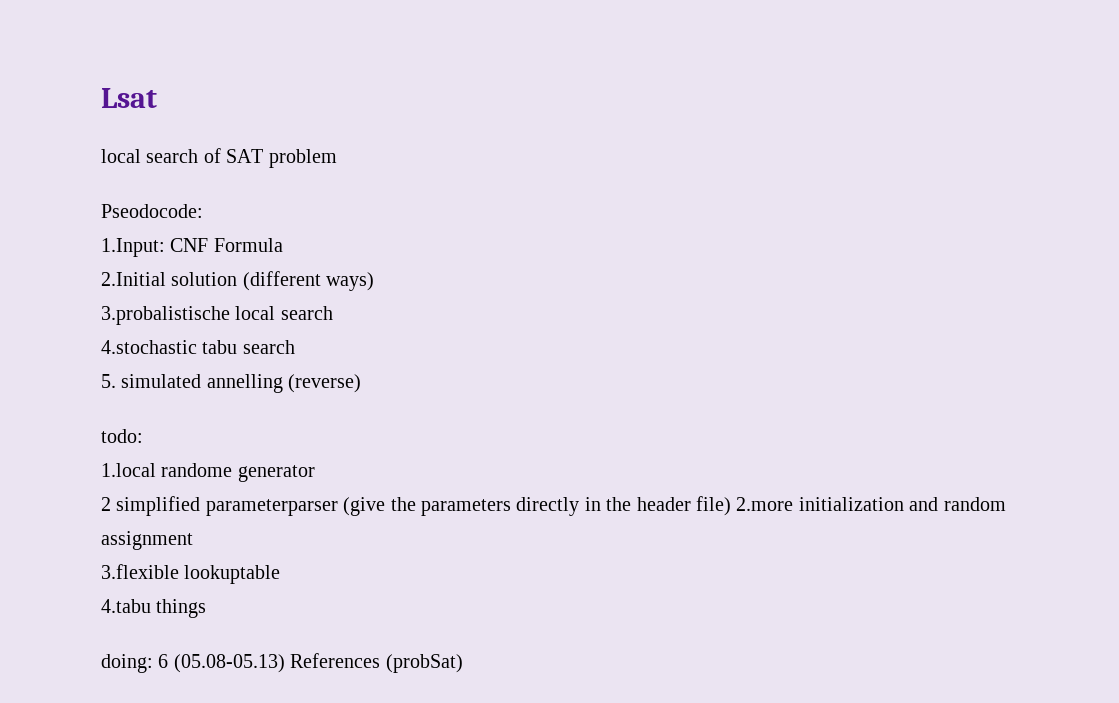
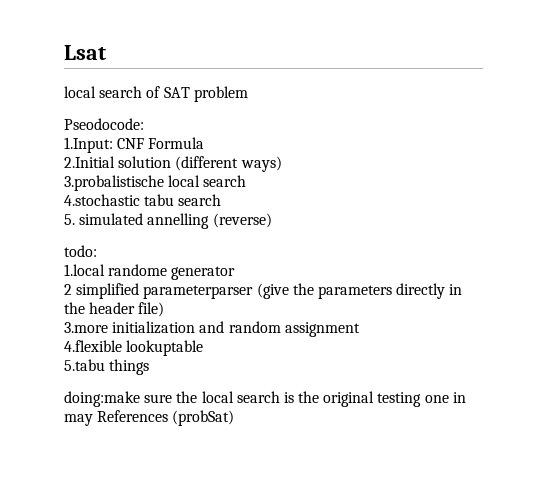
- 2 simplified parameterparser (give the parameters directly in the header file) 2.more initialization and random assignment
+ 2 simplified parameterparser (give the parameters directly in the header file)
+ 3.more initialization and random assignment
- 3.flexible lookuptable
+ 4.flexible lookuptable
- 4.tabu things
+ 5.tabu things
- doing: 6 (05.08-05.13) References (probSat)
+ doing:make sure the local search is the original testing one in may References (probSat)

